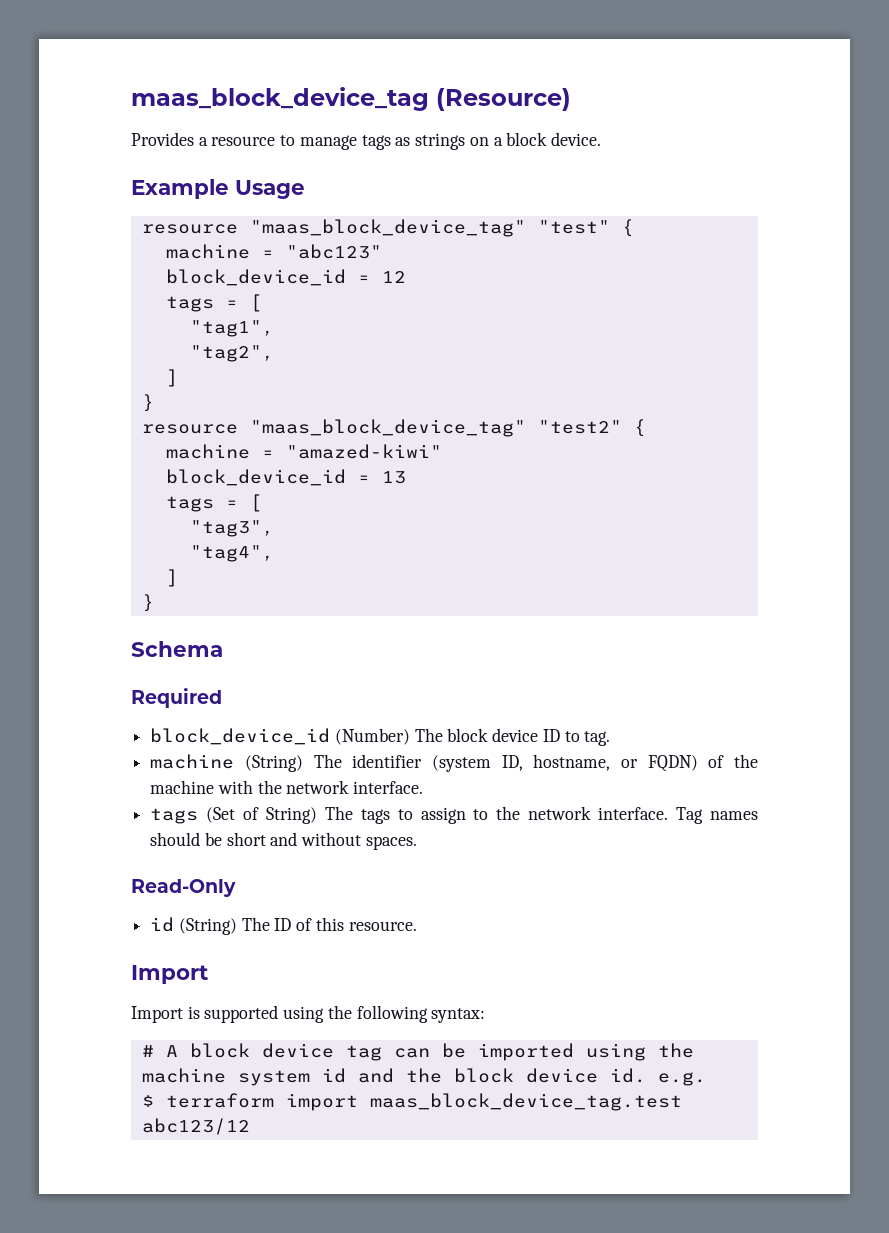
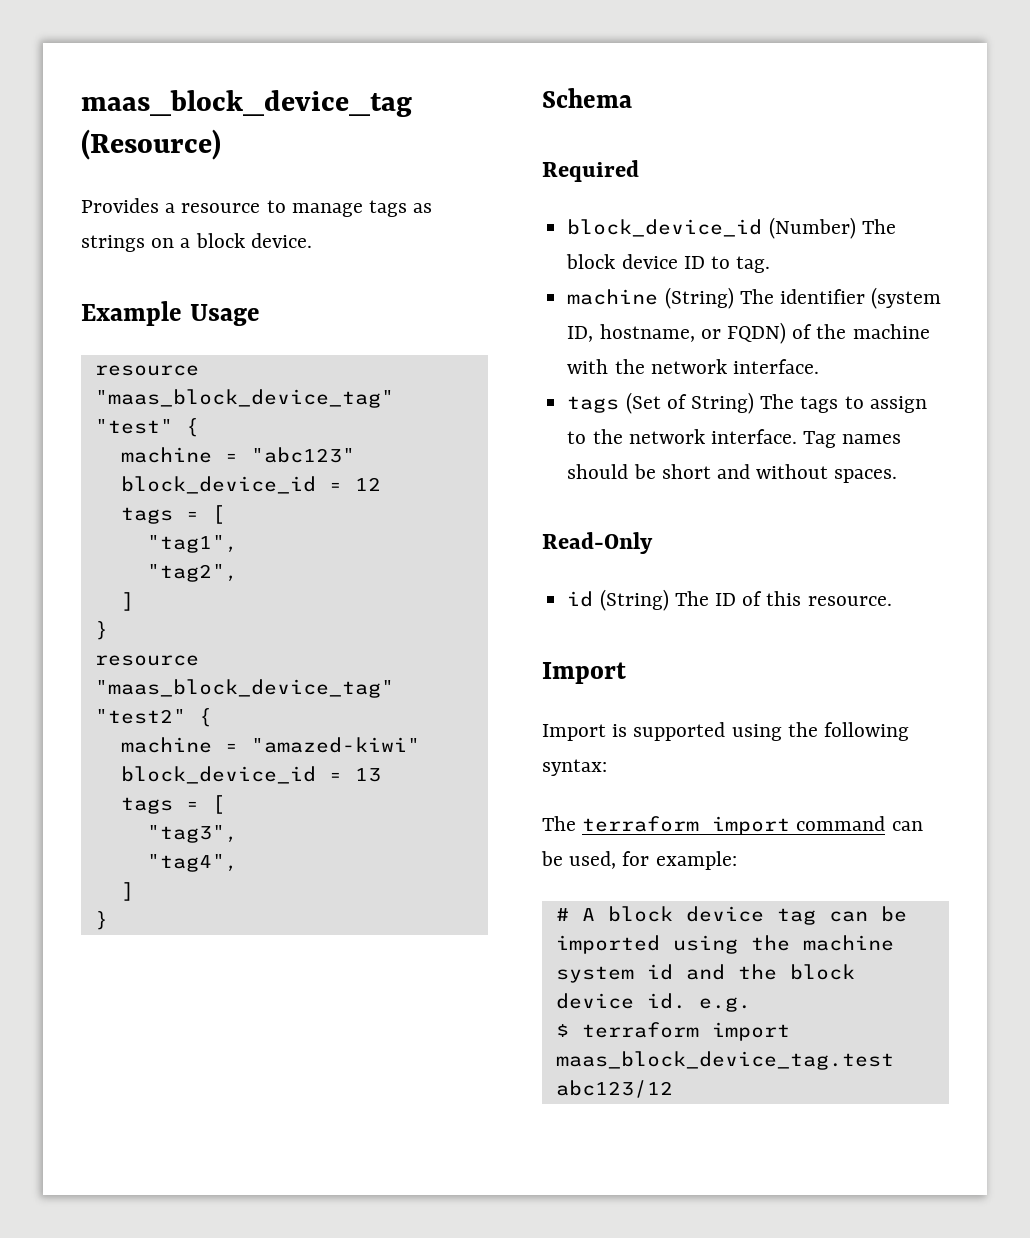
+ The terraform import command can be used, for example:

